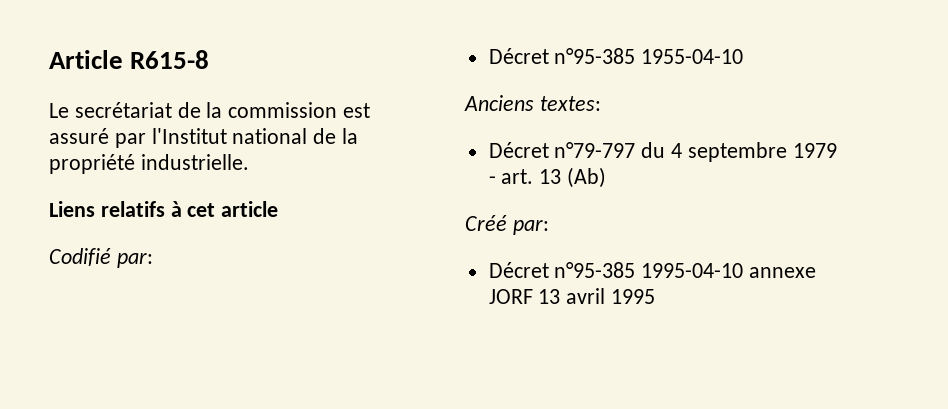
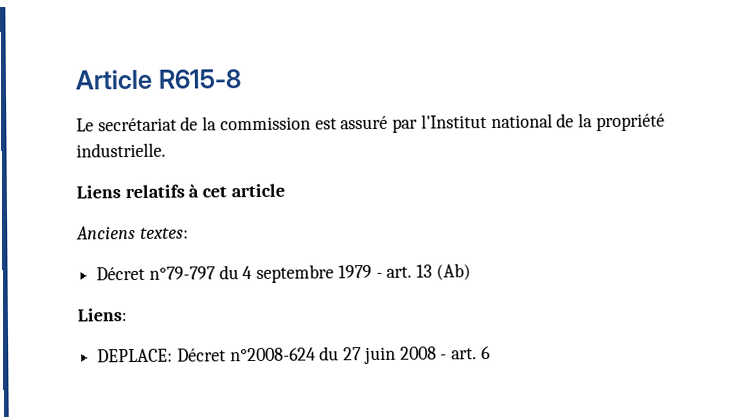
- Codifié par:
- Décret n°95-385 1955-04-10
- Créé par:
- Décret n°95-385 1995-04-10 annexe JORF 13 avril 1995
+ Liens:
+ DEPLACE: Décret n°2008-624 du 27 juin 2008 - art. 6

